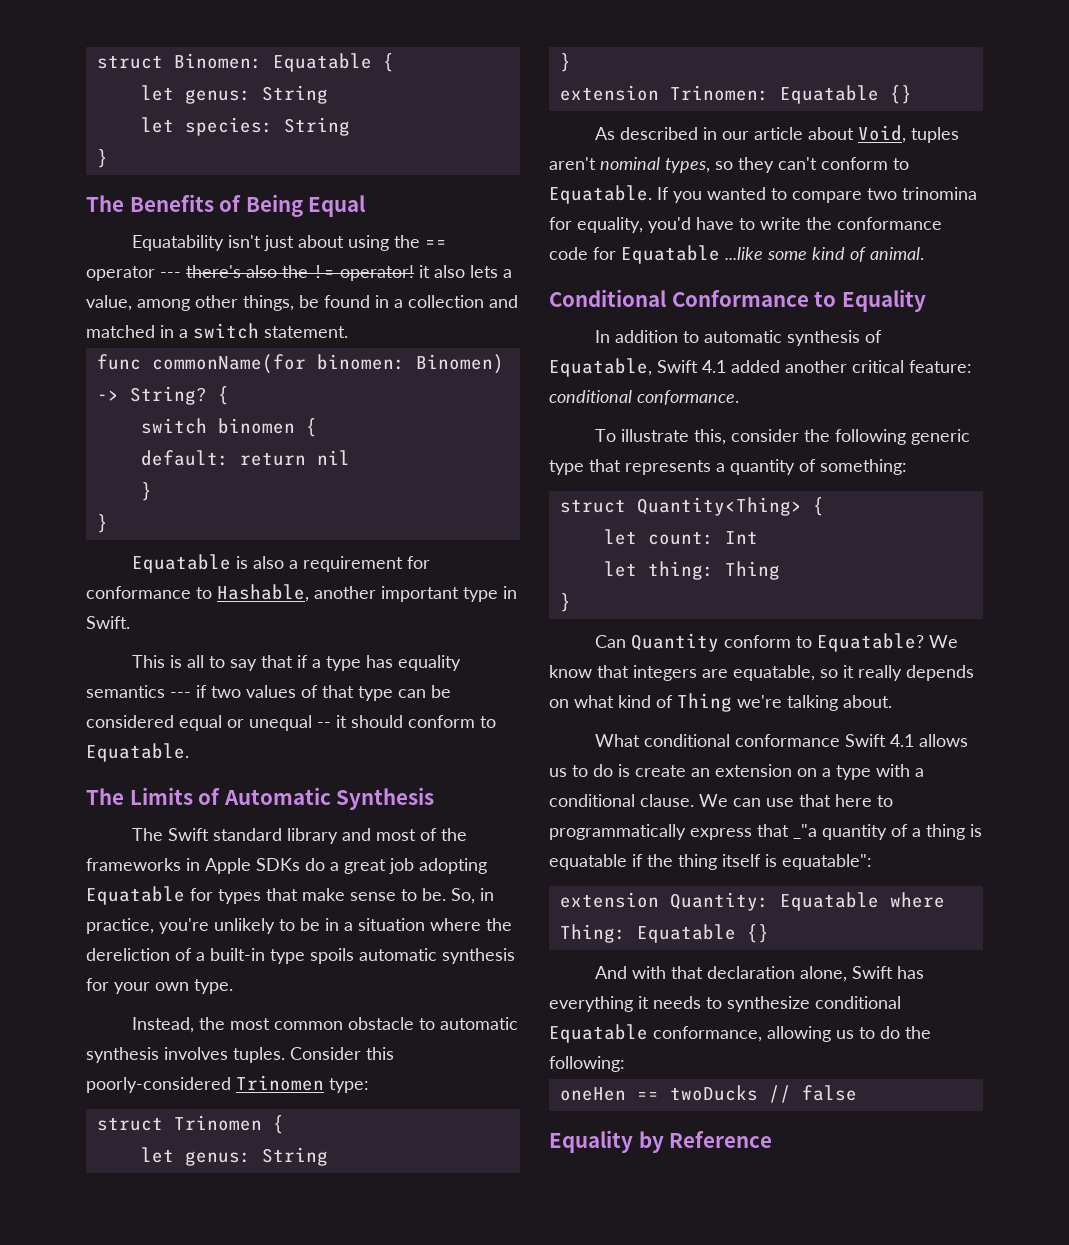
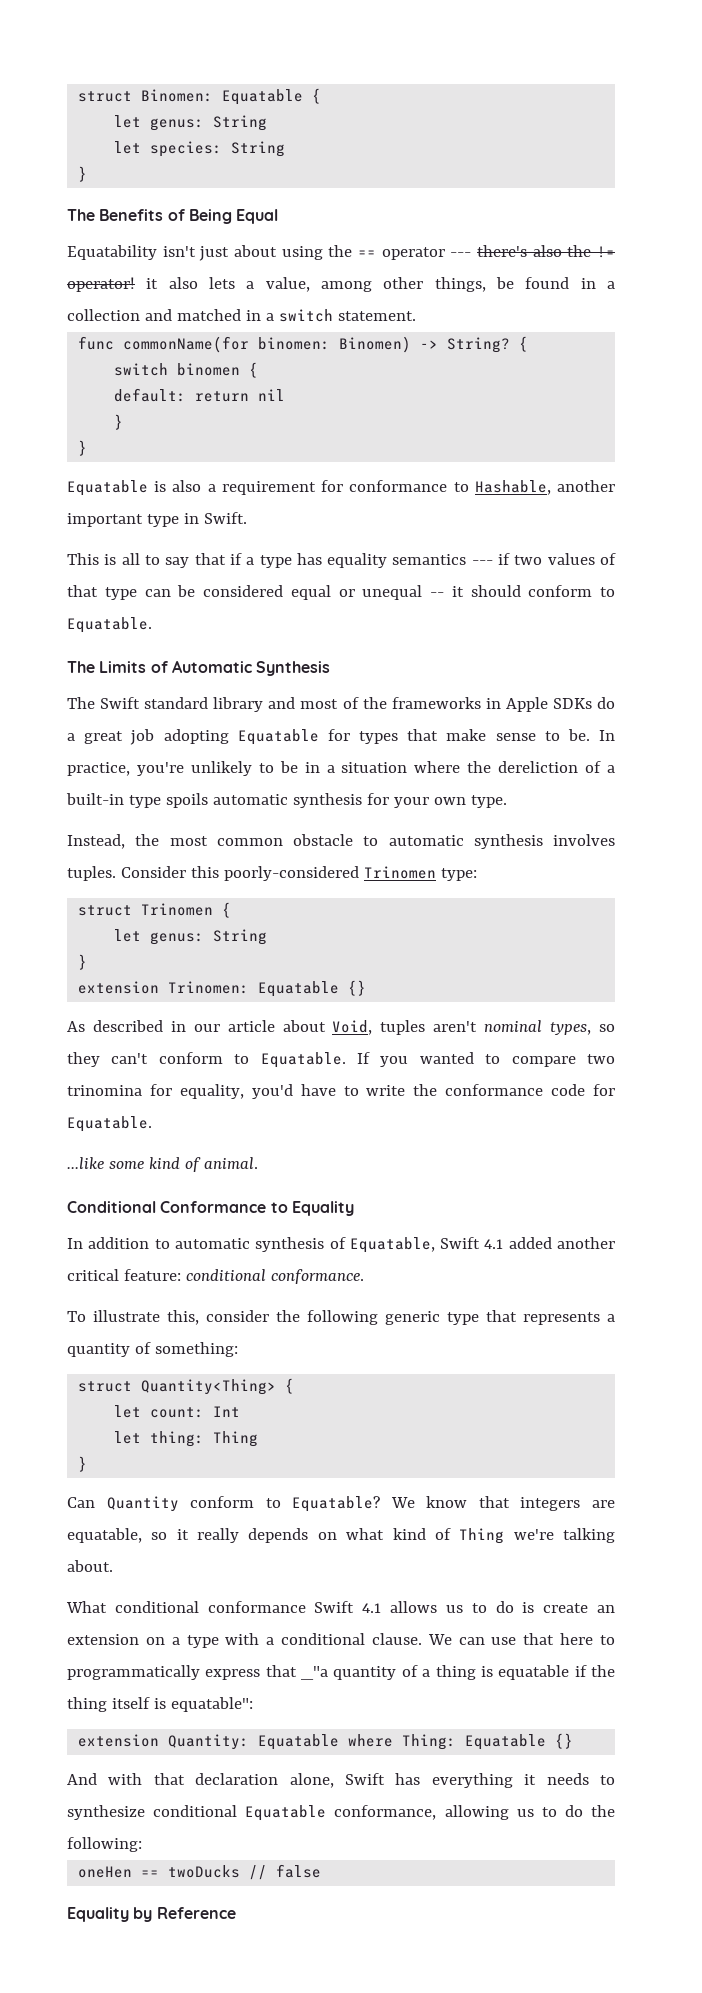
- So, in practice, you're unlikely to be in a situation where the dereliction of a built-in type spoils automatic synthesis for your own type.
+ In practice, you're unlikely to be in a situation where the dereliction of a built-in type spoils automatic synthesis for your own type.
- If you wanted to compare two trinomina for equality, you'd have to write the conformance code for Equatable ...like some kind of animal.
+ If you wanted to compare two trinomina for equality, you'd have to write the conformance code for Equatable.
+ ...like some kind of animal.

